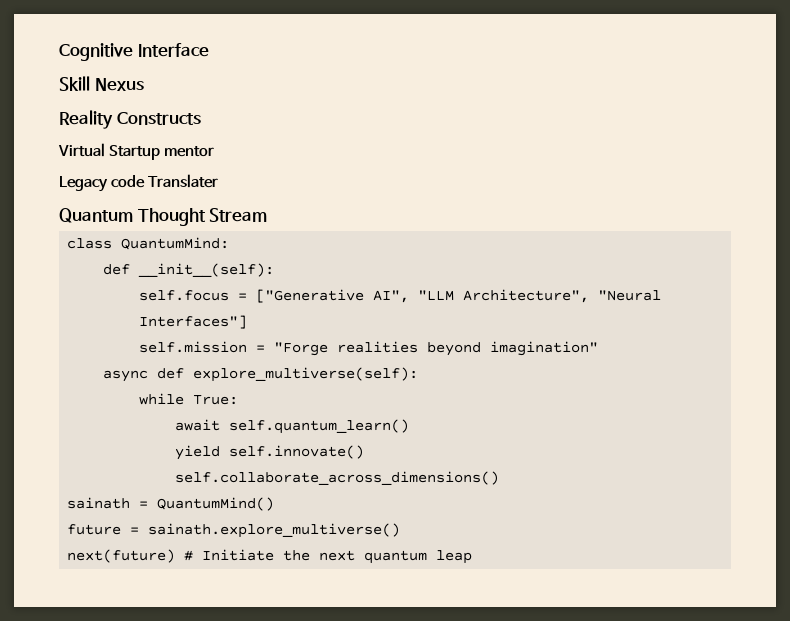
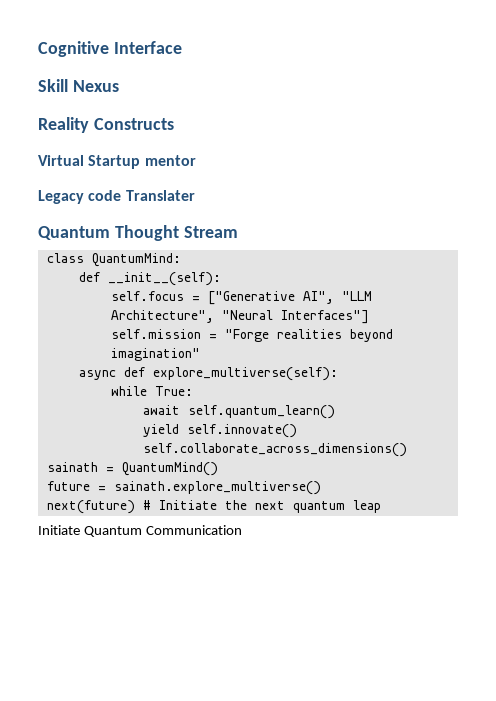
+ Initiate Quantum Communication

